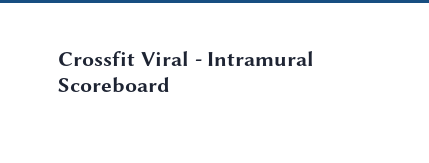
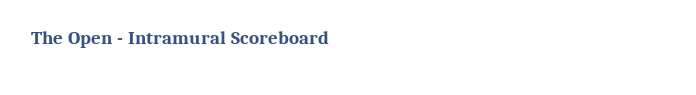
- Crossfit Viral - Intramural Scoreboard
+ The Open - Intramural Scoreboard

